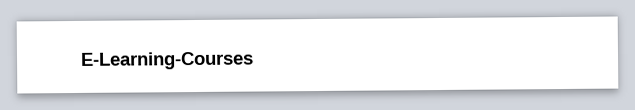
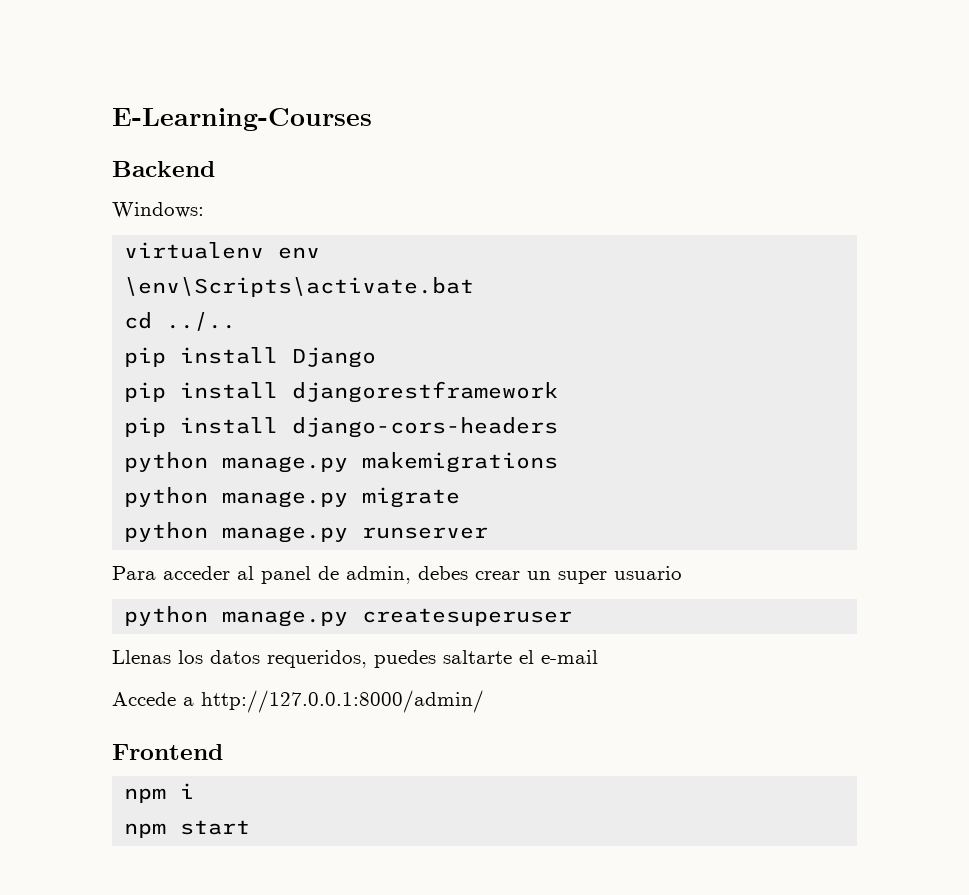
+ Backend
+ Windows:
+ virtualenv env
+ \env\Scripts\activate.bat
+ cd ../..
+ pip install Django
+ pip install djangorestframework
+ pip install django-cors-headers
+ python manage.py makemigrations
+ python manage.py migrate
+ python manage.py runserver
+ Para acceder al panel de admin, debes crear un super usuario
+ python manage.py createsuperuser
+ Llenas los datos requeridos, puedes saltarte el e-mail
+ Accede a http://127.0.0.1:8000/admin/
+ Frontend
+ npm i
+ npm start

